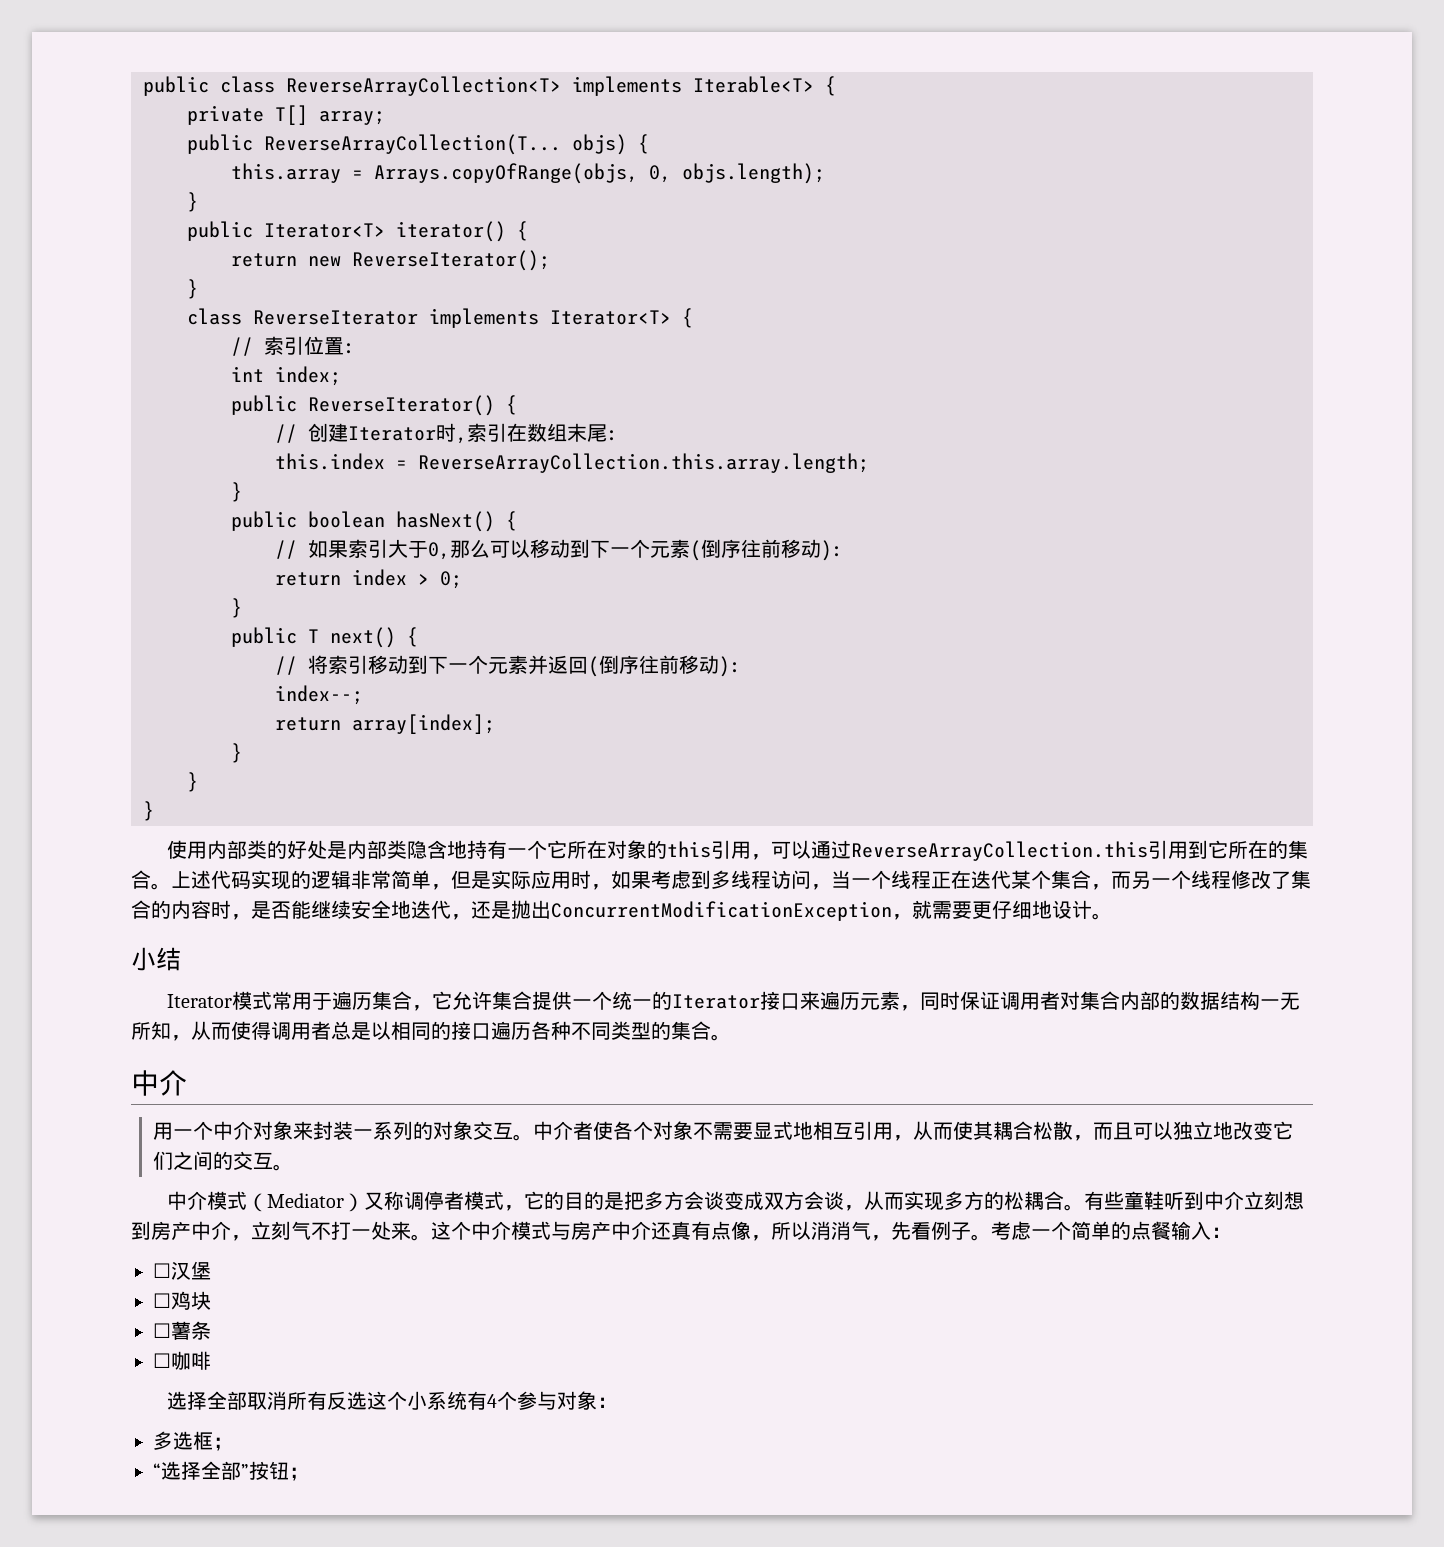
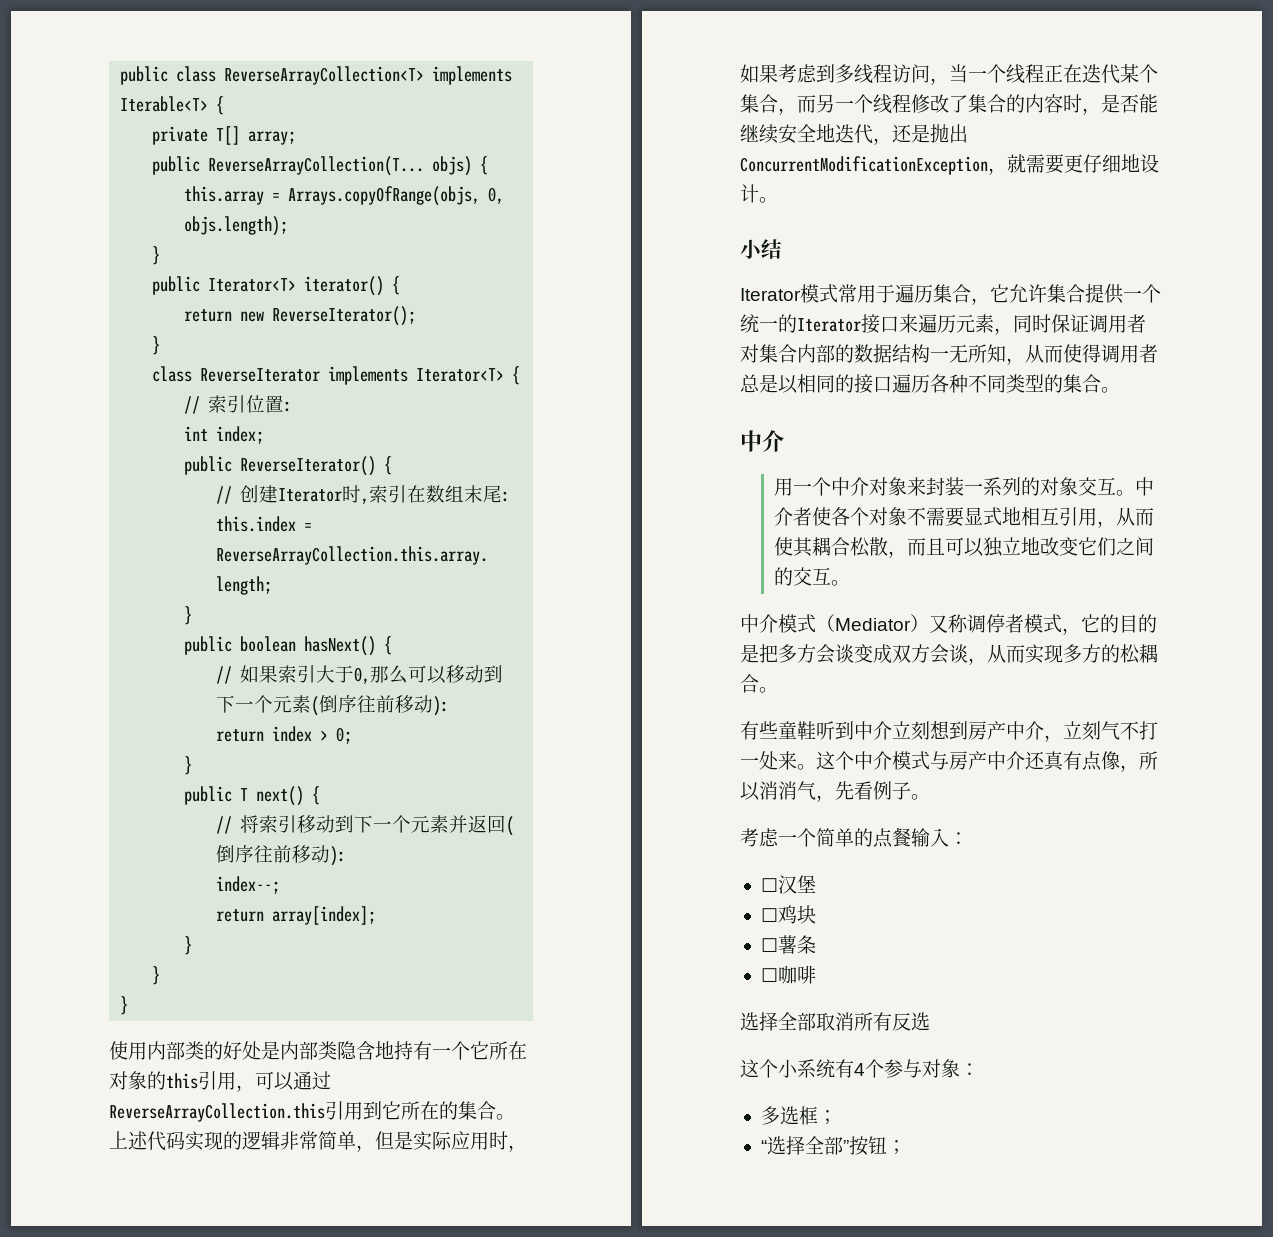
- 中介模式（Mediator）又称调停者模式，它的目的是把多方会谈变成双方会谈，从而实现多方的松耦合。有些童鞋听到中介立刻想到房产中介，立刻气不打一处来。
+ 中介模式（Mediator）又称调停者模式，它的目的是把多方会谈变成双方会谈，从而实现多方的松耦合。
+ 有些童鞋听到中介立刻想到房产中介，立刻气不打一处来。
- 这个中介模式与房产中介还真有点像，所以消消气，先看例子。考虑一个简单的点餐输入：
+ 这个中介模式与房产中介还真有点像，所以消消气，先看例子。
+ 考虑一个简单的点餐输入：
- 选择全部取消所有反选这个小系统有4个参与对象：
+ 选择全部取消所有反选
+ 这个小系统有4个参与对象：

